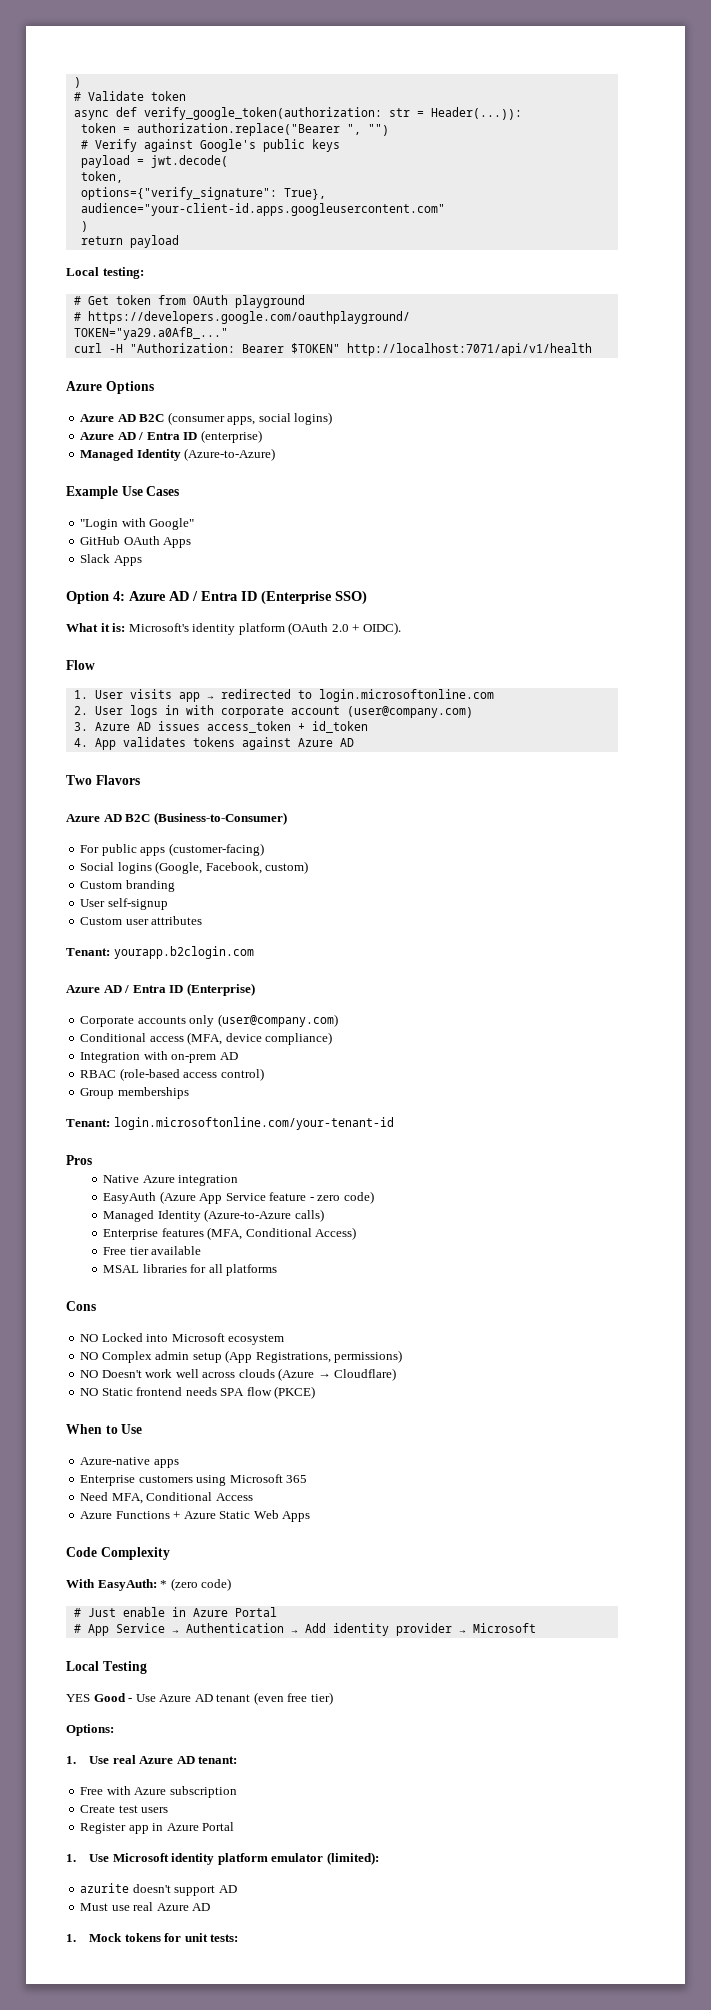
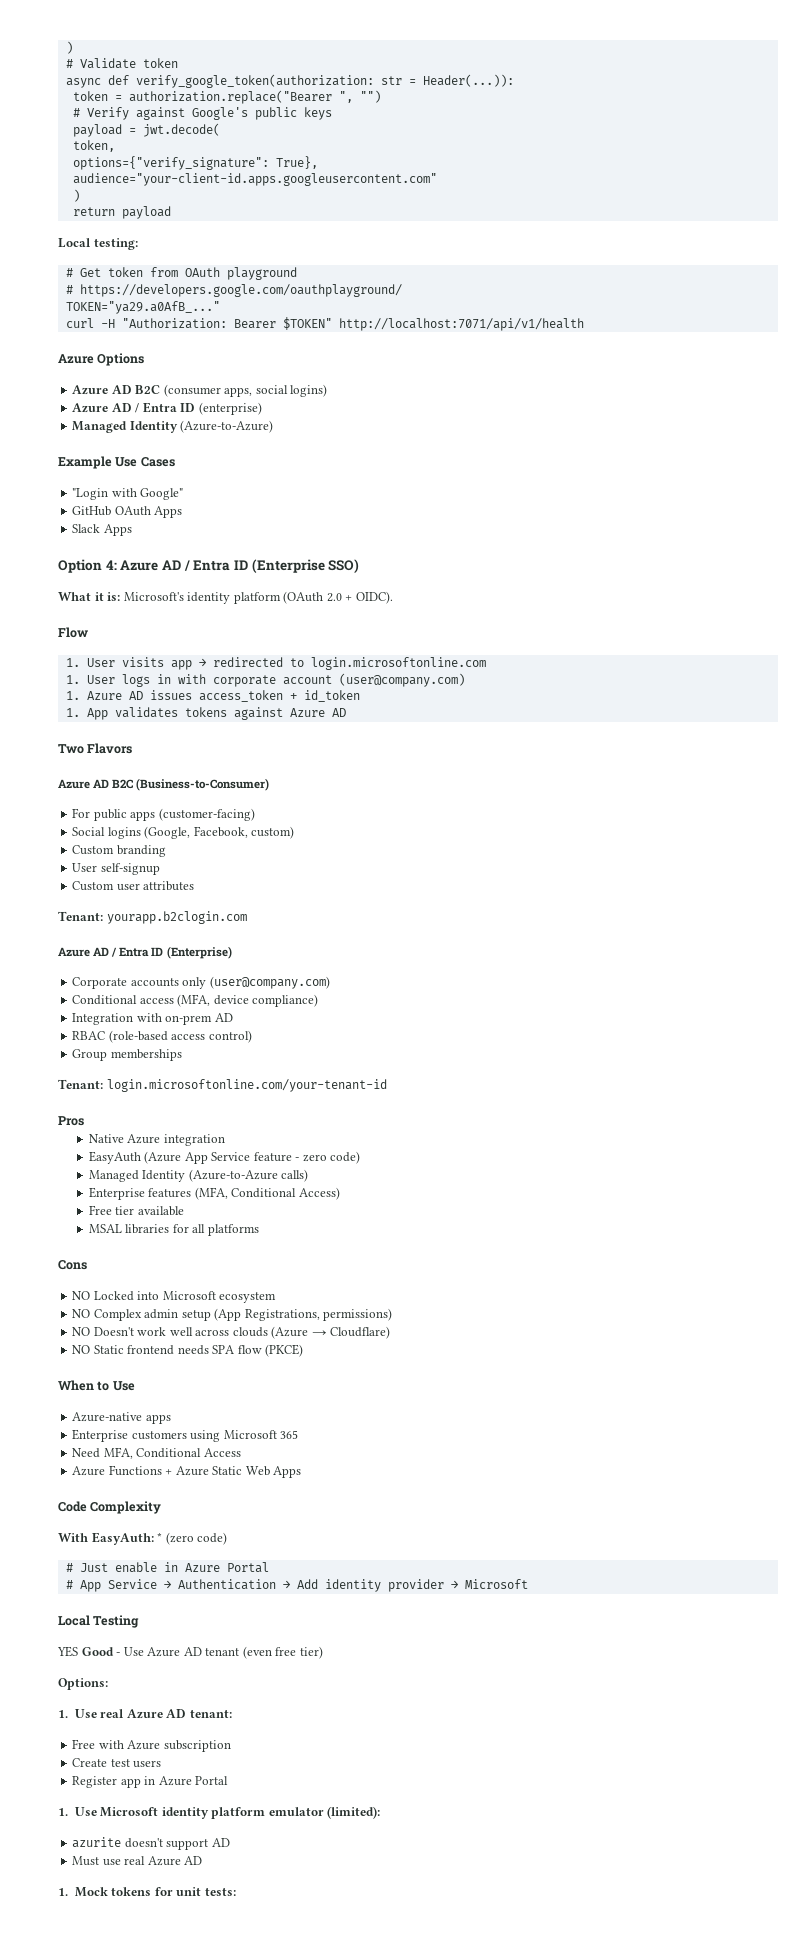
- 2. User logs in with corporate account (user@company.com)
+ 1. User logs in with corporate account (user@company.com)
- 3. Azure AD issues access_token + id_token
+ 1. Azure AD issues access_token + id_token
- 4. App validates tokens against Azure AD
+ 1. App validates tokens against Azure AD

